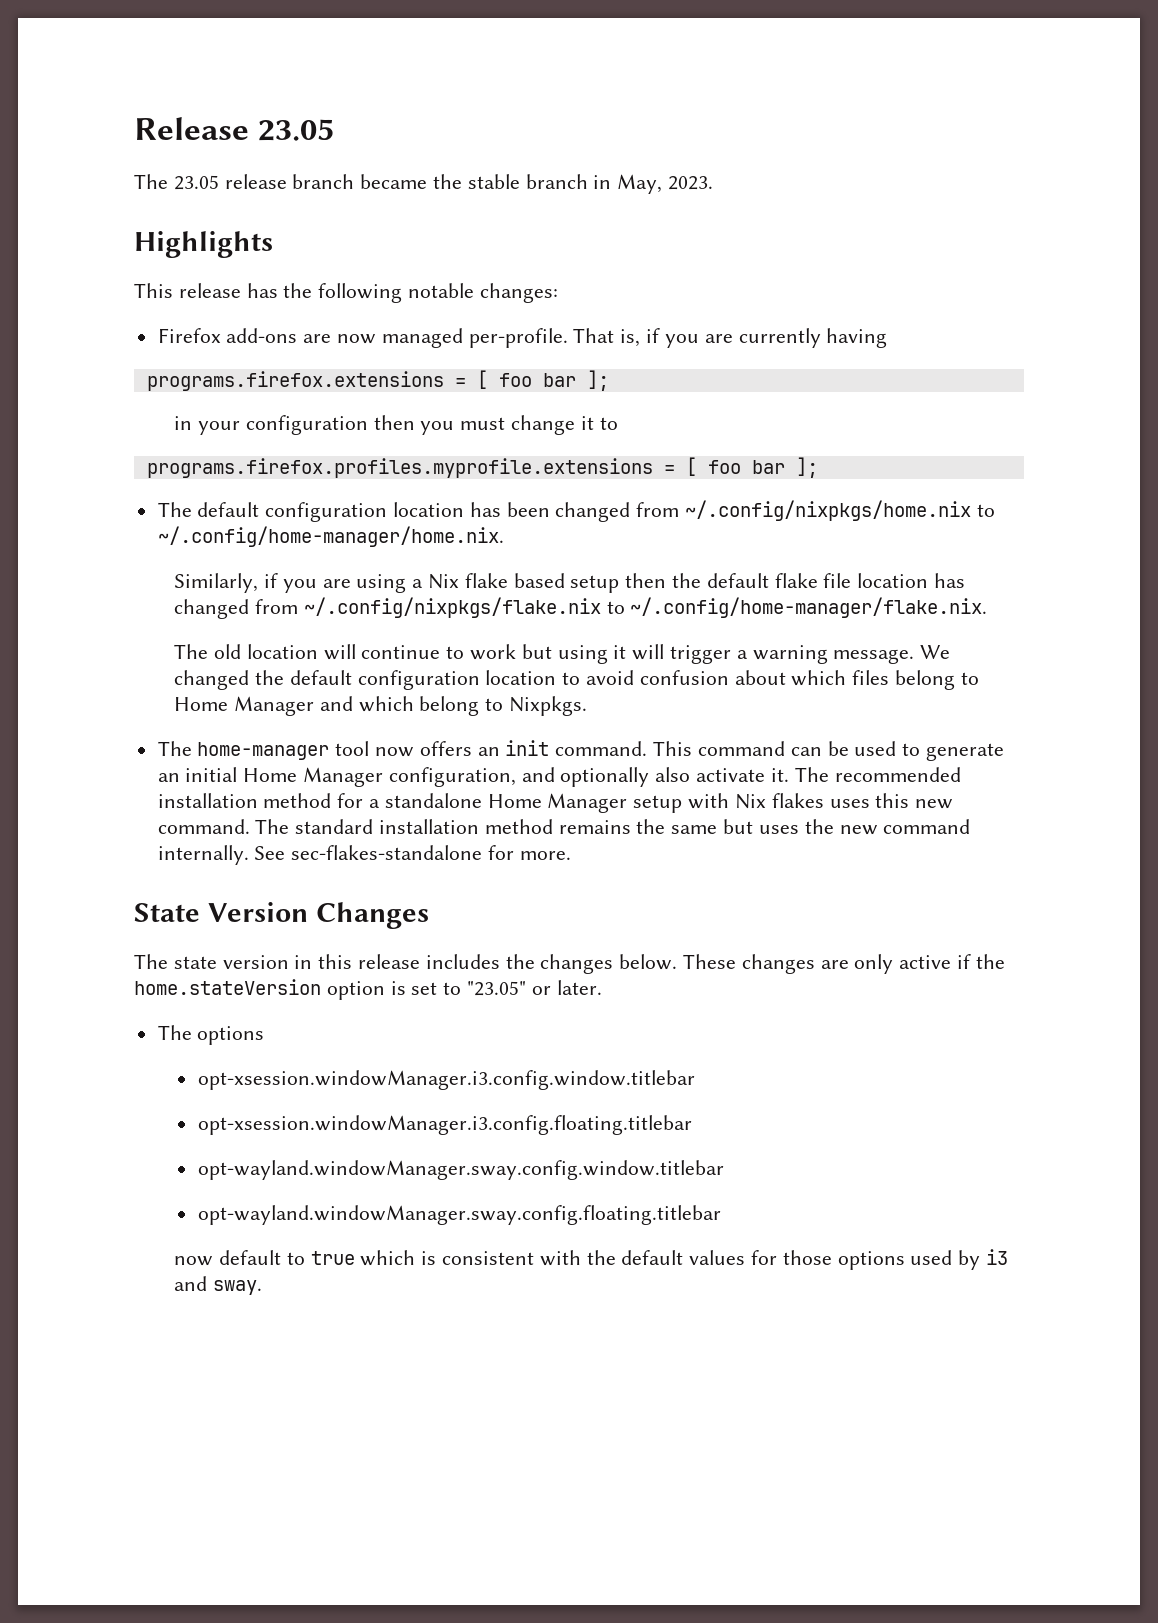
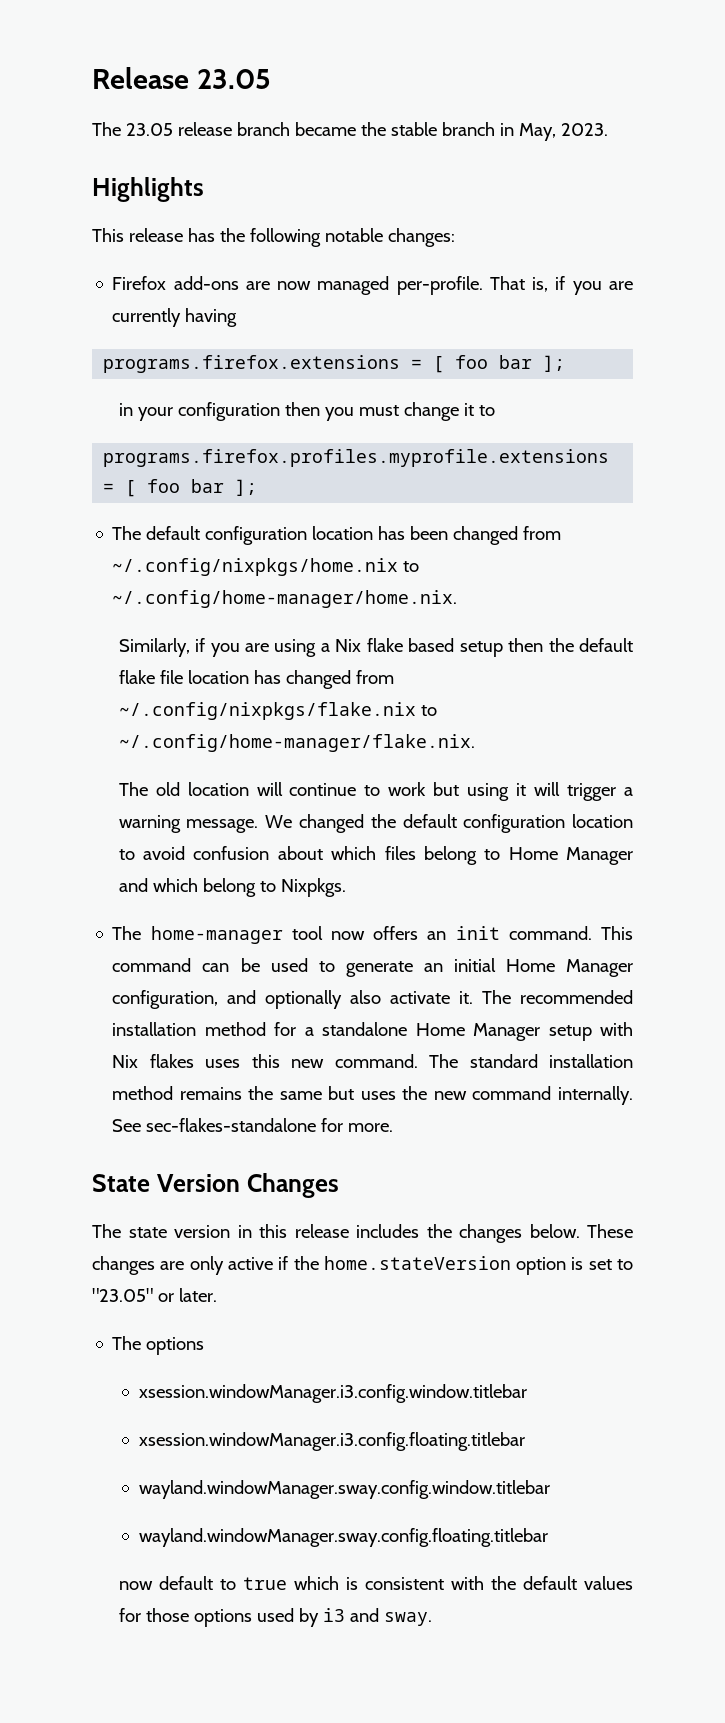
- opt-xsession.windowManager.i3.config.window.titlebar
- opt-xsession.windowManager.i3.config.floating.titlebar
- opt-wayland.windowManager.sway.config.window.titlebar
- opt-wayland.windowManager.sway.config.floating.titlebar
+ xsession.windowManager.i3.config.window.titlebar
+ xsession.windowManager.i3.config.floating.titlebar
+ wayland.windowManager.sway.config.window.titlebar
+ wayland.windowManager.sway.config.floating.titlebar

